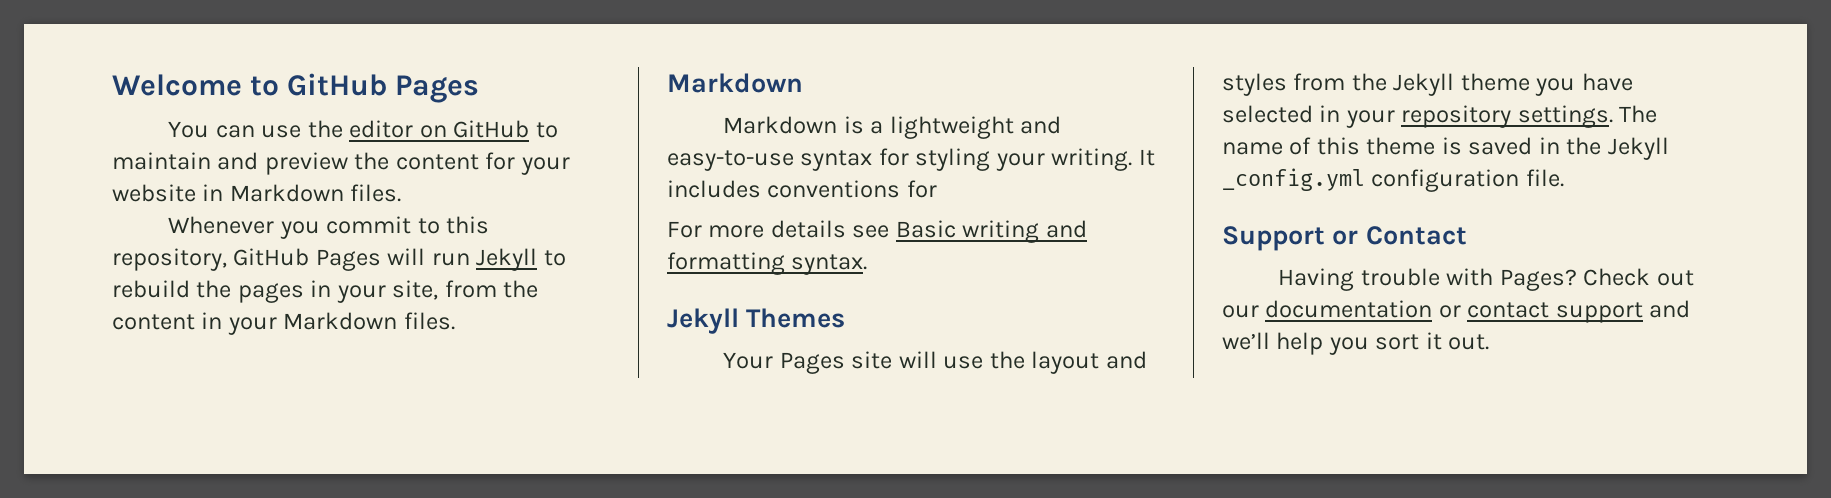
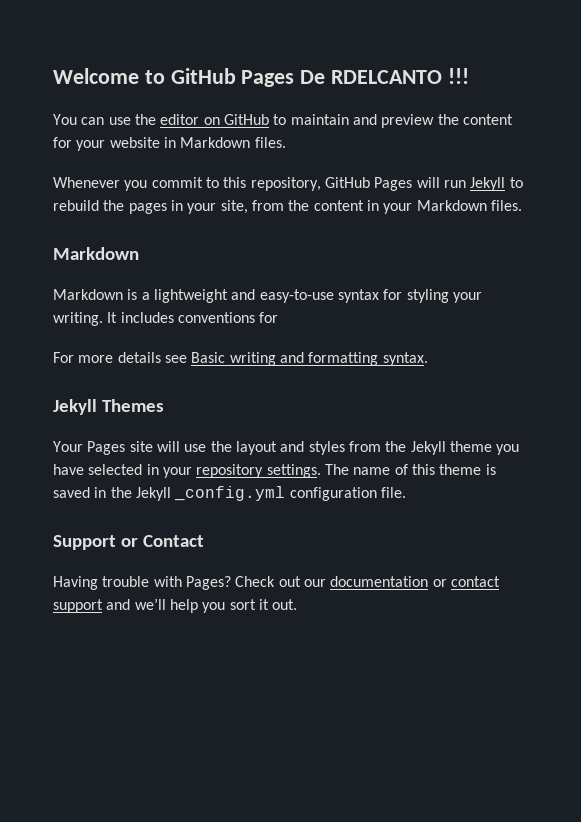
- Welcome to GitHub Pages
+ Welcome to GitHub Pages De RDELCANTO !!!

